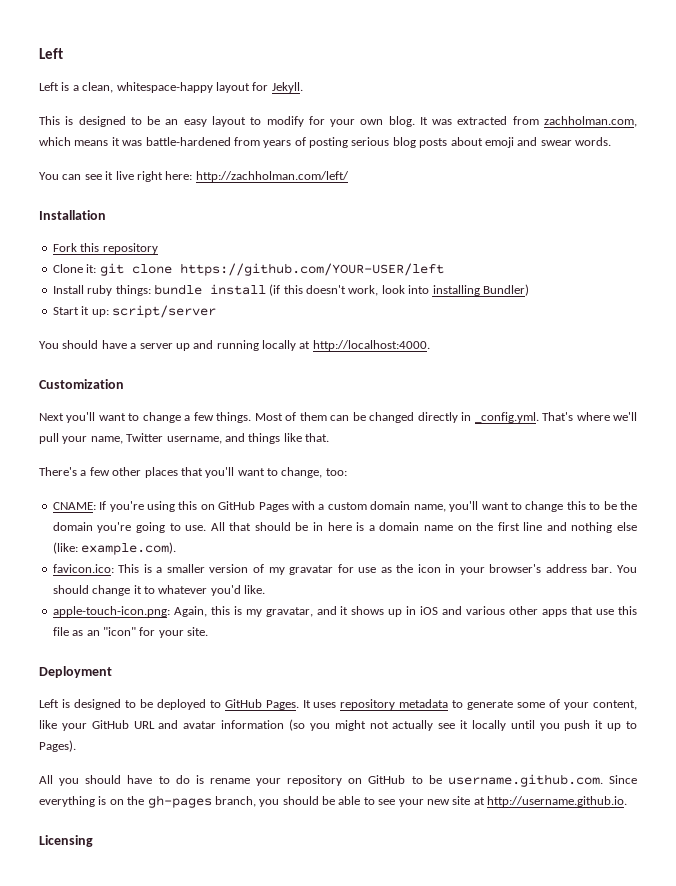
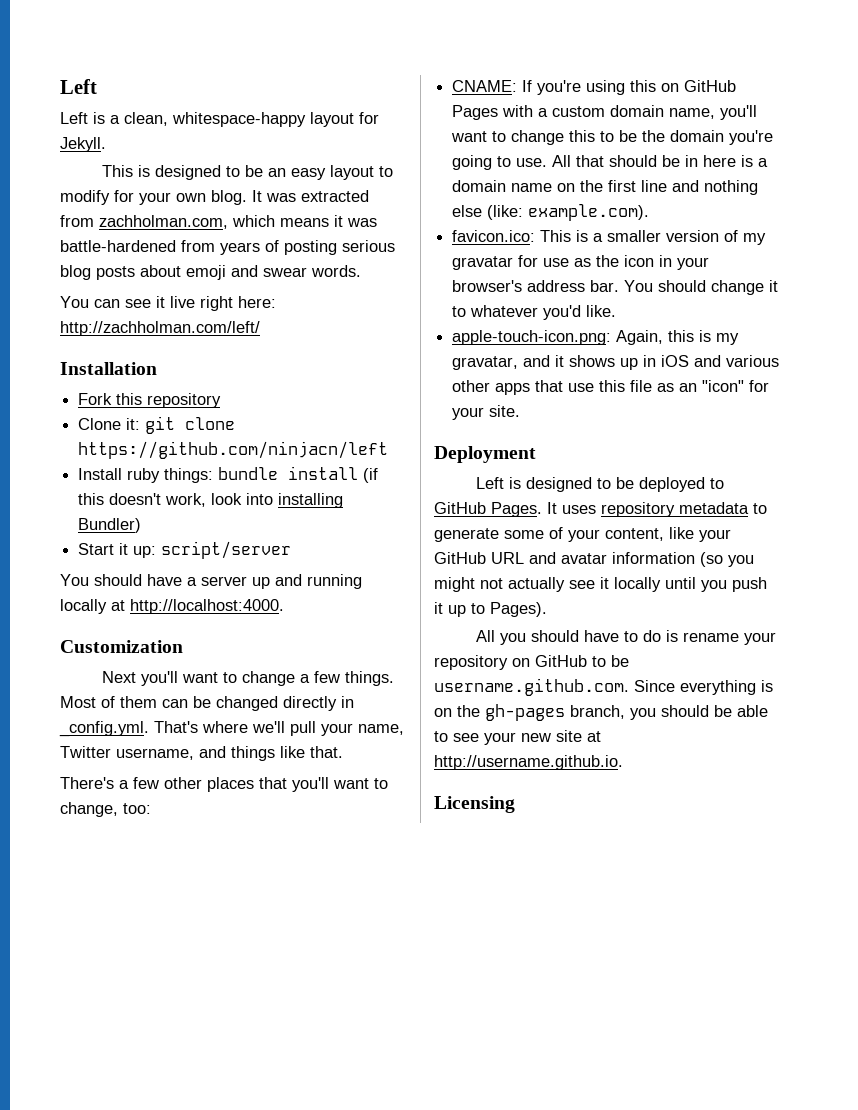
- Clone it: git clone https://github.com/YOUR-USER/left
+ Clone it: git clone https://github.com/ninjacn/left

